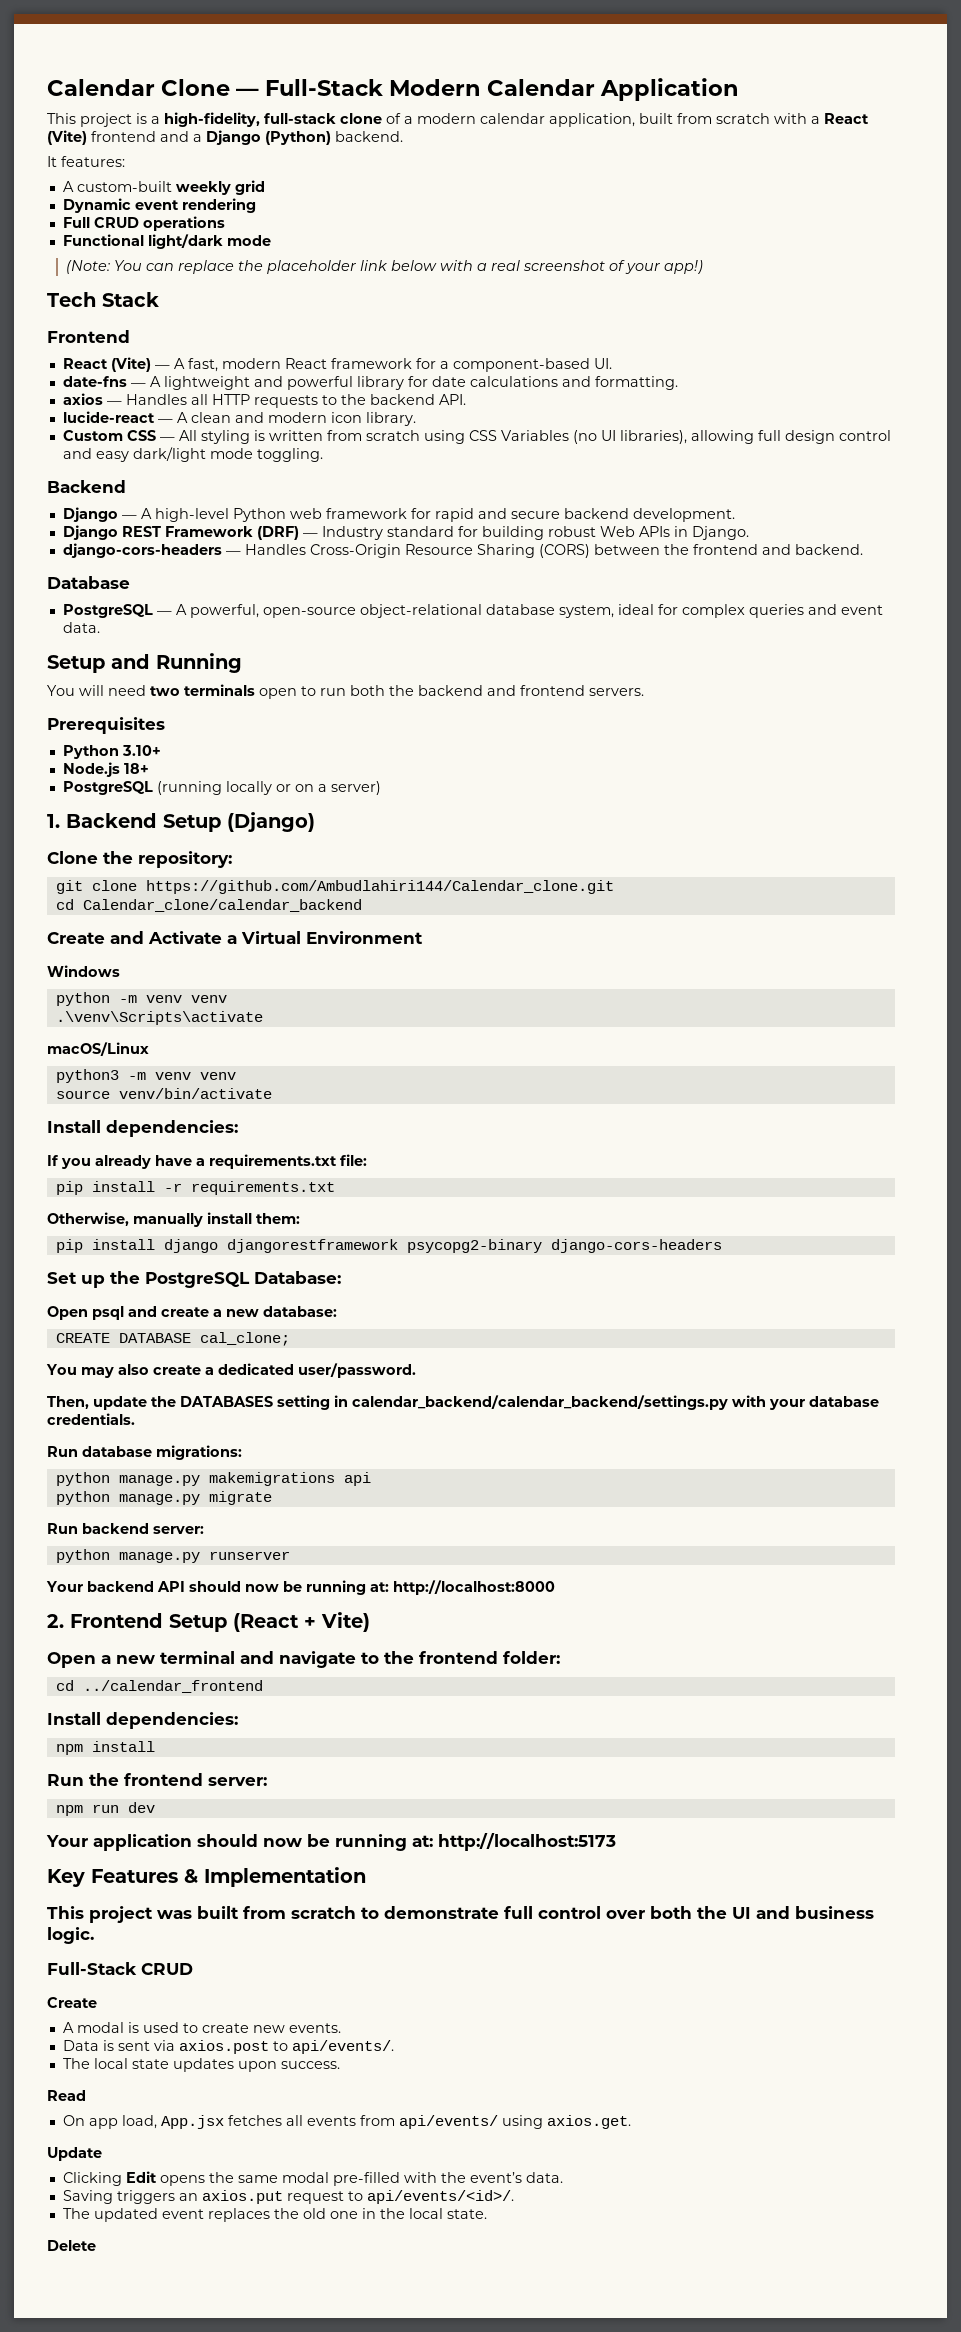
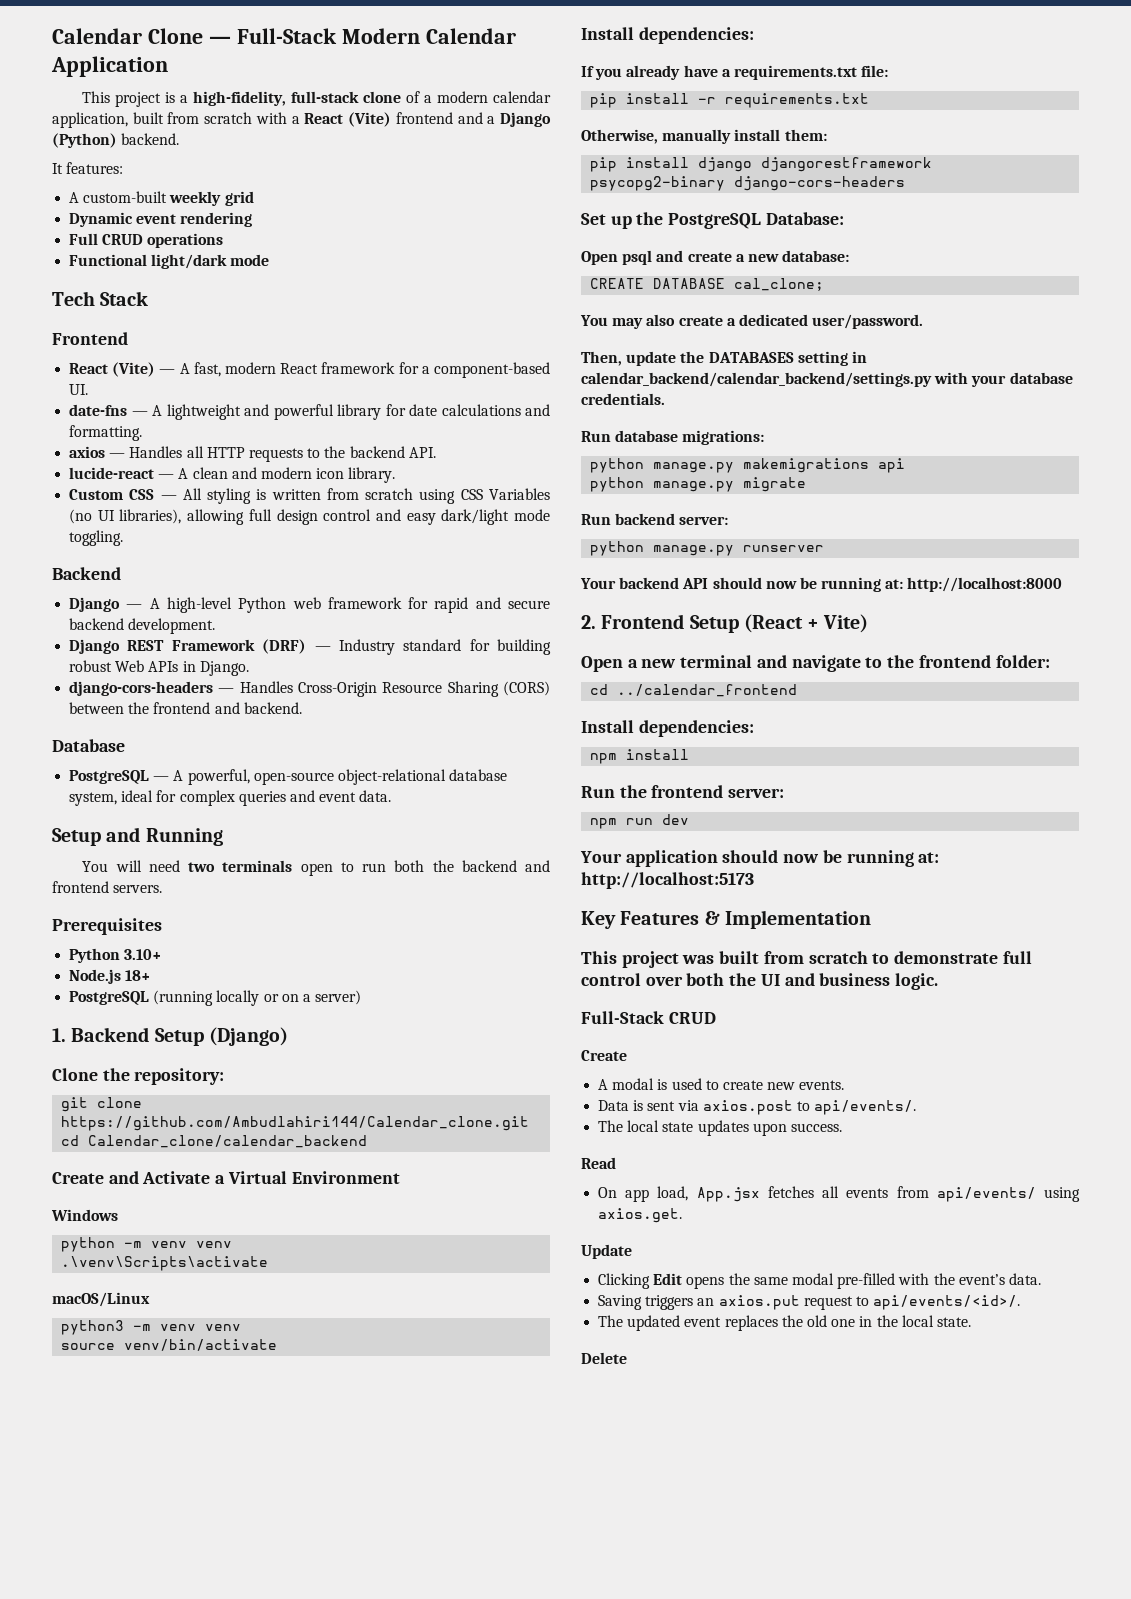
- (Note: You can replace the placeholder link below with a real screenshot of your app!)

